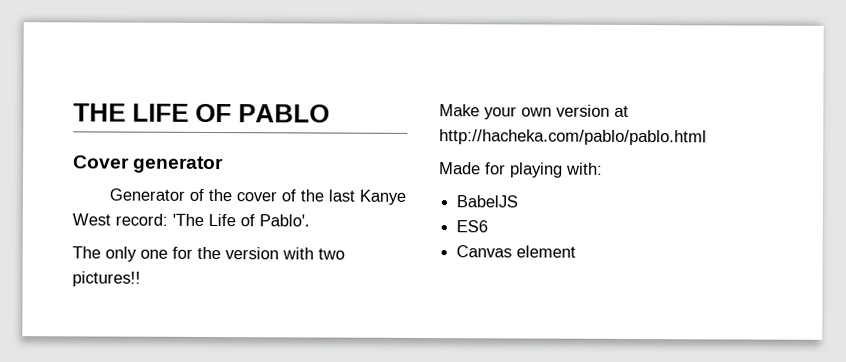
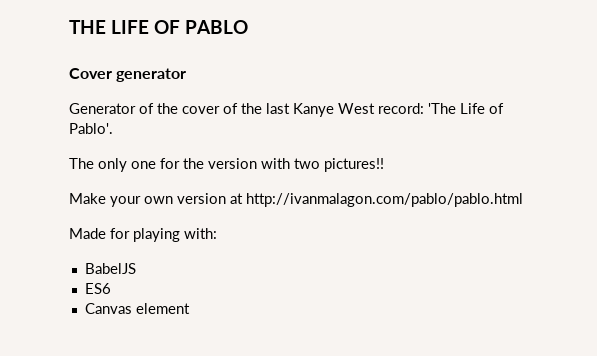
- Make your own version at http://hacheka.com/pablo/pablo.html
+ Make your own version at http://ivanmalagon.com/pablo/pablo.html

